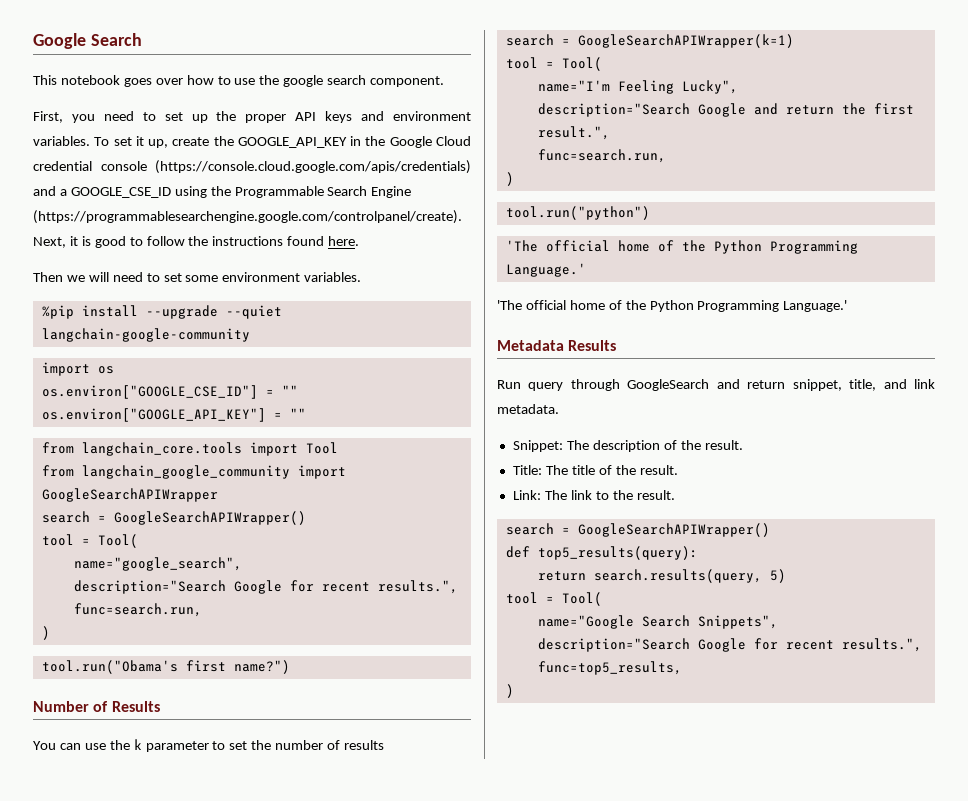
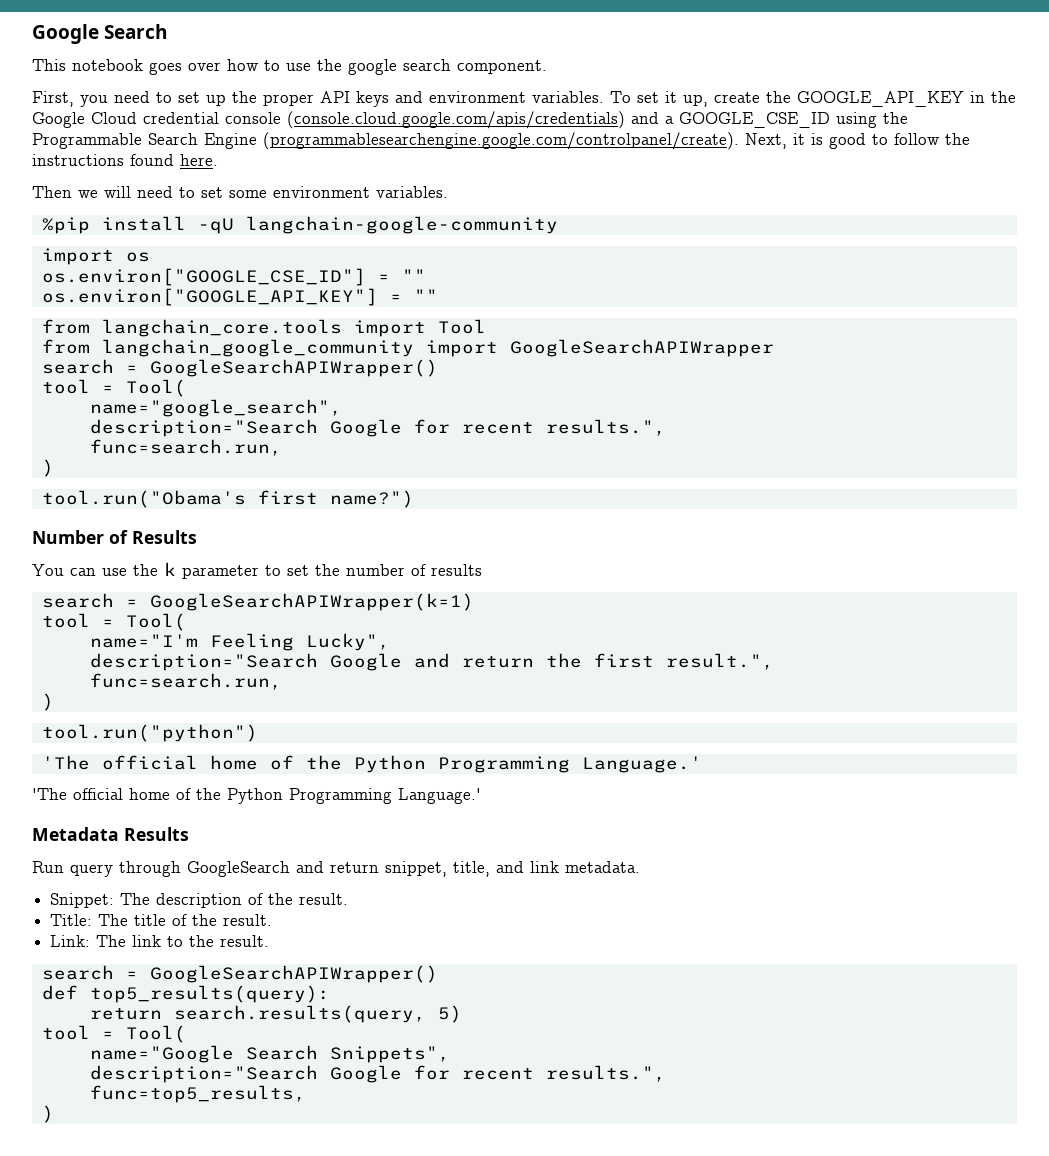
- To set it up, create the GOOGLE_API_KEY in the Google Cloud credential console (https://console.cloud.google.com/apis/credentials) and a GOOGLE_CSE_ID using the Programmable Search Engine (https://programmablesearchengine.google.com/controlpanel/create). Next, it is good to follow the instructions found here.
+ To set it up, create the GOOGLE_API_KEY in the Google Cloud credential console (console.cloud.google.com/apis/credentials) and a GOOGLE_CSE_ID using the Programmable Search Engine (programmablesearchengine.google.com/controlpanel/create). Next, it is good to follow the instructions found here.
- %pip install --upgrade --quiet langchain-google-community
+ %pip install -qU langchain-google-community

